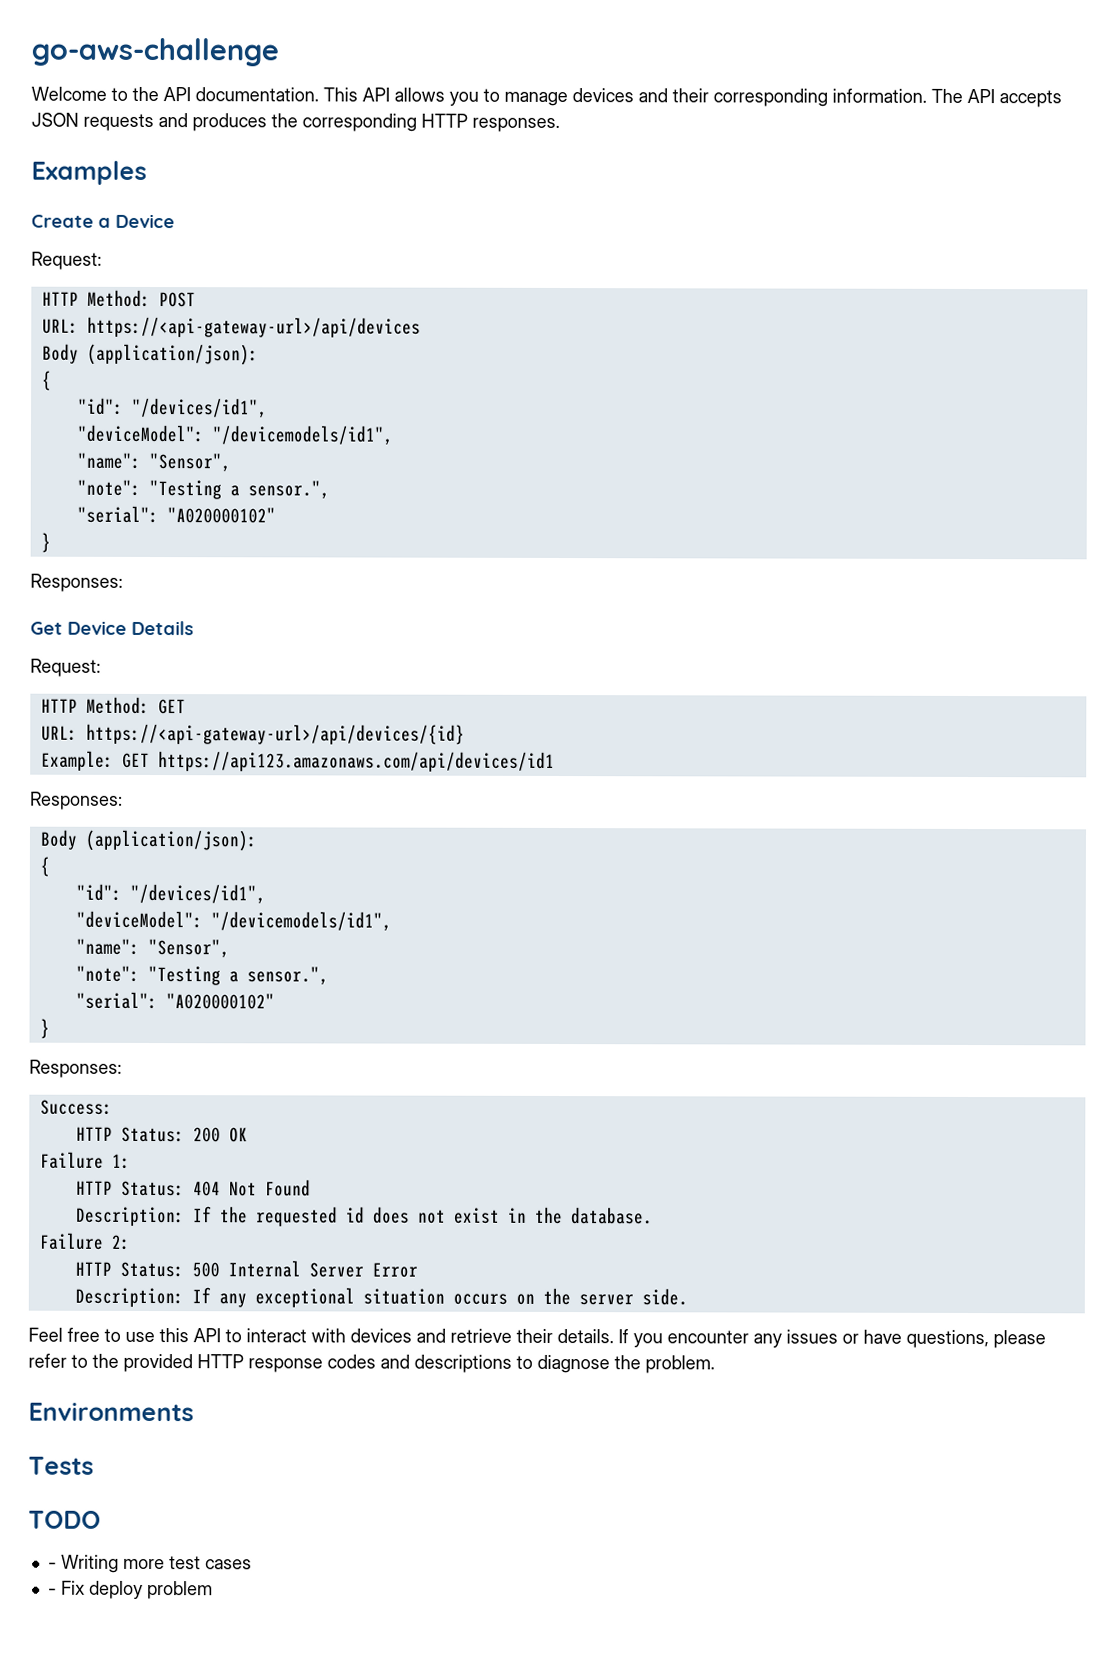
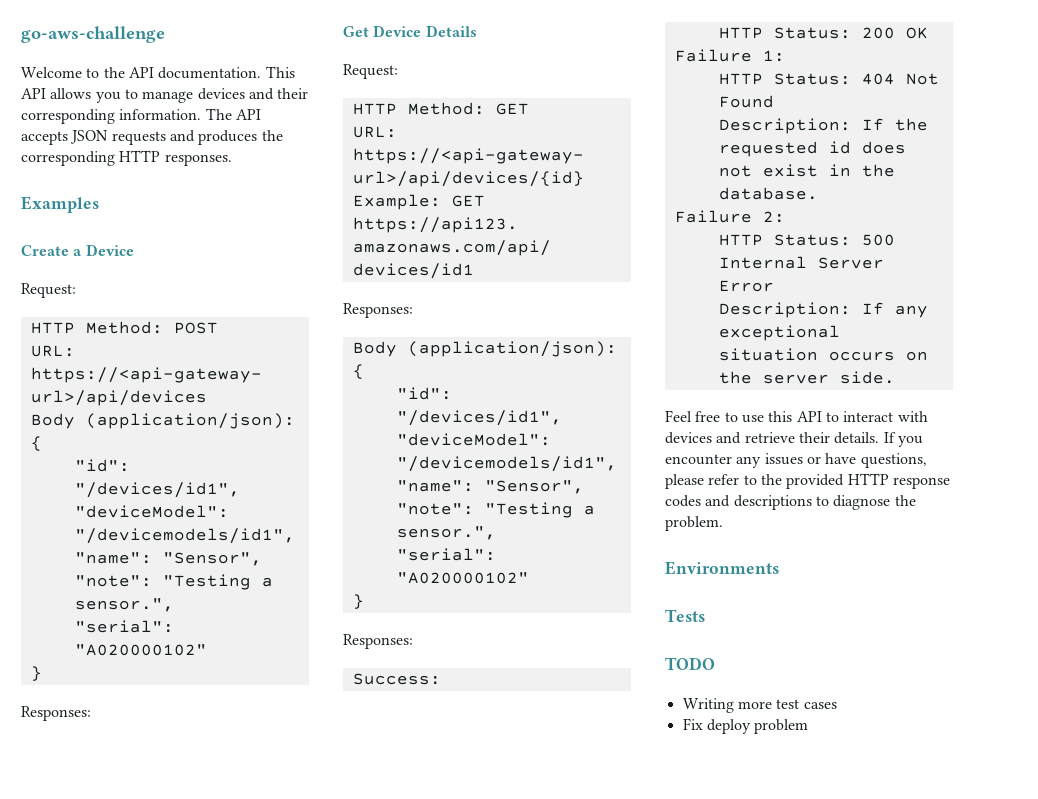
- - Writing more test cases
+ Writing more test cases
- - Fix deploy problem
+ Fix deploy problem

